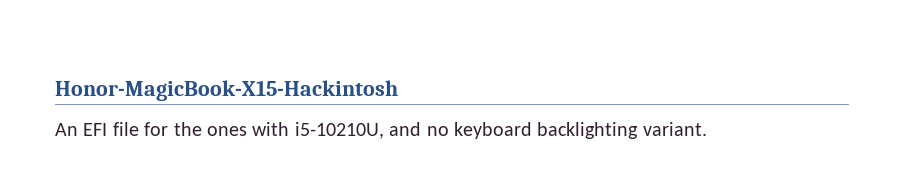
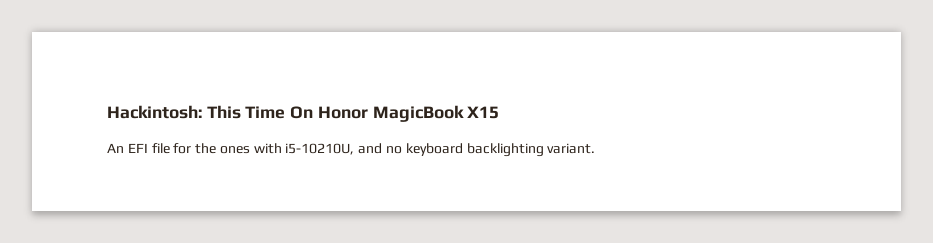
- Honor-MagicBook-X15-Hackintosh
+ Hackintosh: This Time On Honor MagicBook X15

